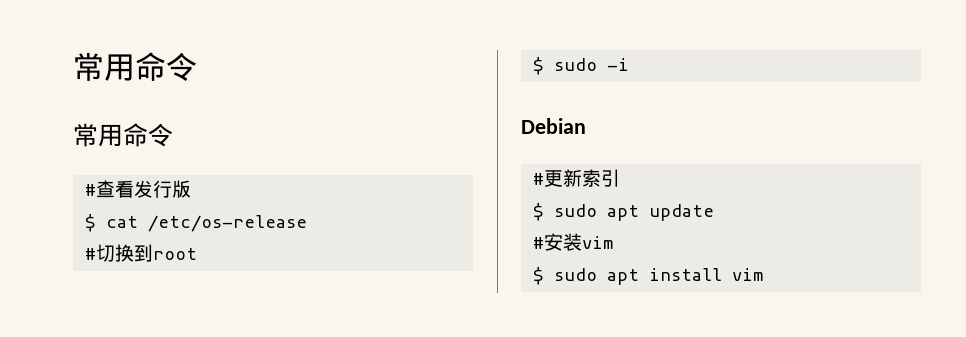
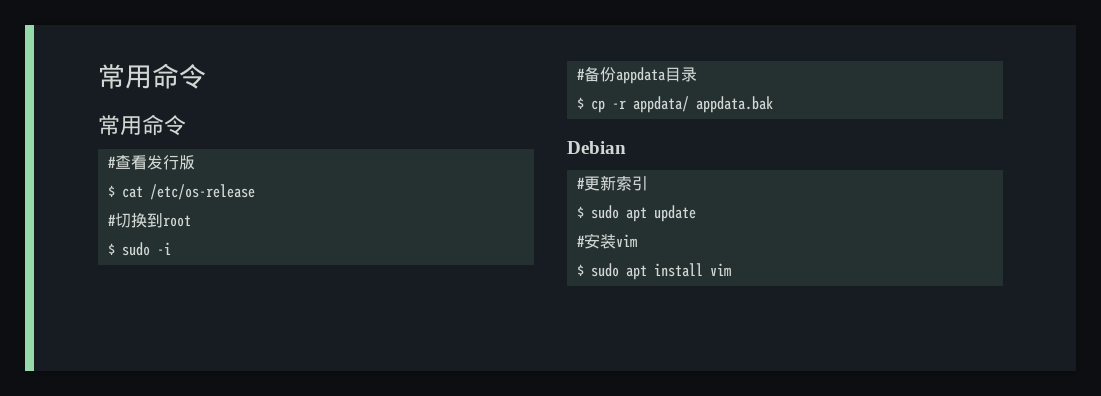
+ #备份appdata目录
+ $ cp -r appdata/ appdata.bak

